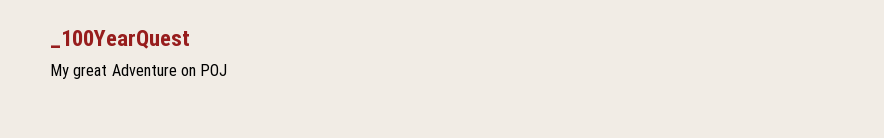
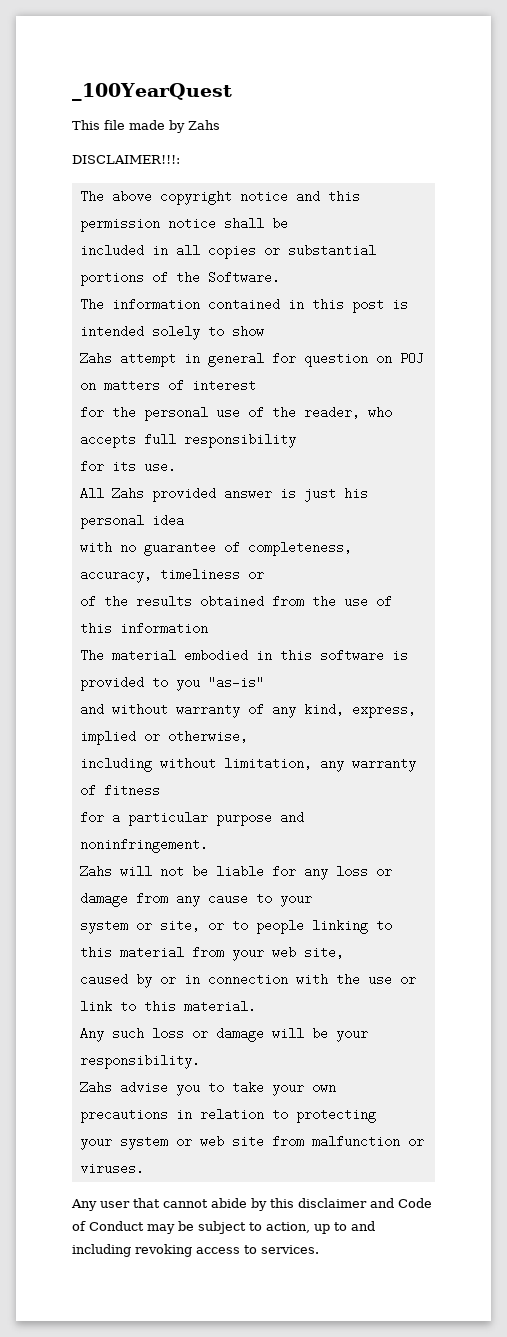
- My great Adventure on POJ
+ This file made by Zahs
+ DISCLAIMER!!!:
+ The above copyright notice and this permission notice shall be
+ included in all copies or substantial portions of the Software.
+ The information contained in this post is intended solely to show
+ Zahs attempt in general for question on POJ on matters of interest
+ for the personal use of the reader, who accepts full responsibility
+ for its use.
+ All Zahs provided answer is just his personal idea
+ with no guarantee of completeness, accuracy, timeliness or
+ of the results obtained from the use of this information
+ The material embodied in this software is provided to you "as-is"
+ and without warranty of any kind, express, implied or otherwise,
+ including without limitation, any warranty of fitness
+ for a particular purpose and noninfringement.
+ Zahs will not be liable for any loss or damage from any cause to your
+ system or site, or to people linking to this material from your web site,
+ caused by or in connection with the use or link to this material.
+ Any such loss or damage will be your responsibility.
+ Zahs advise you to take your own precautions in relation to protecting
+ your system or web site from malfunction or viruses.
+ Any user that cannot abide by this disclaimer and Code of Conduct may be subject to action, up to and including revoking access to services.

